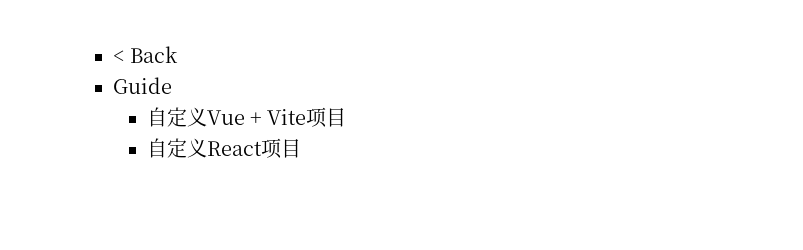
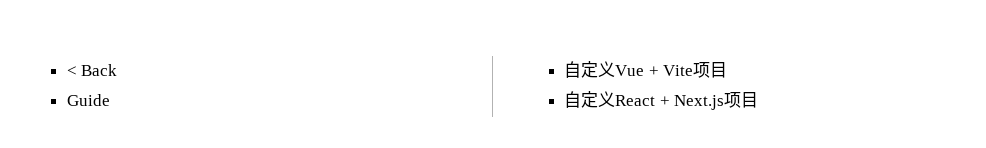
- 自定义React项目
+ 自定义React + Next.js项目

